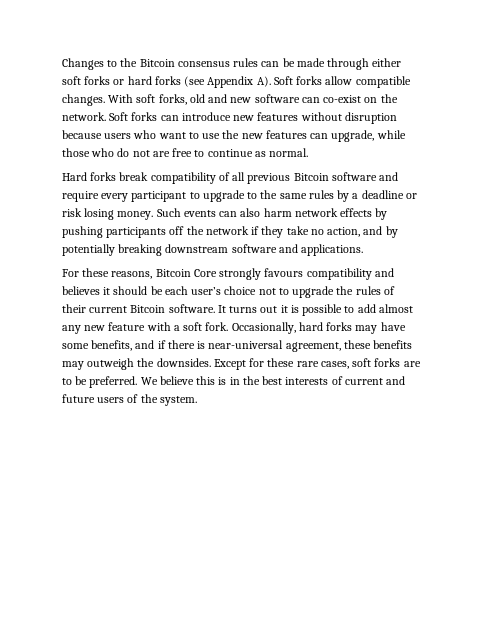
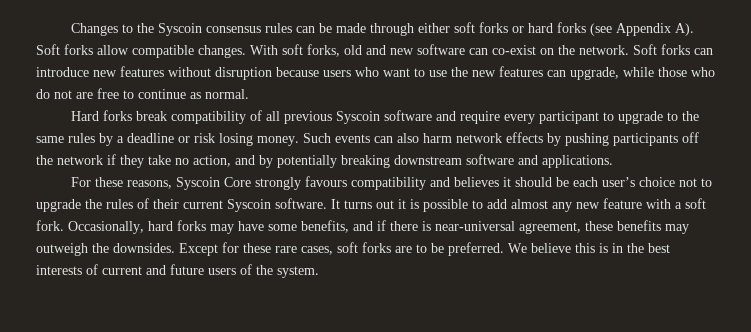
- Changes to the Bitcoin consensus rules can be made through either soft forks or hard forks (see Appendix A). Soft forks allow compatible changes.
+ Changes to the Syscoin consensus rules can be made through either soft forks or hard forks (see Appendix A). Soft forks allow compatible changes.
- Hard forks break compatibility of all previous Bitcoin software and require every participant to upgrade to the same rules by a deadline or risk losing money.
+ Hard forks break compatibility of all previous Syscoin software and require every participant to upgrade to the same rules by a deadline or risk losing money.
- For these reasons, Bitcoin Core strongly favours compatibility and believes it should be each user’s choice not to upgrade the rules of their current Bitcoin software.
+ For these reasons, Syscoin Core strongly favours compatibility and believes it should be each user’s choice not to upgrade the rules of their current Syscoin software.

